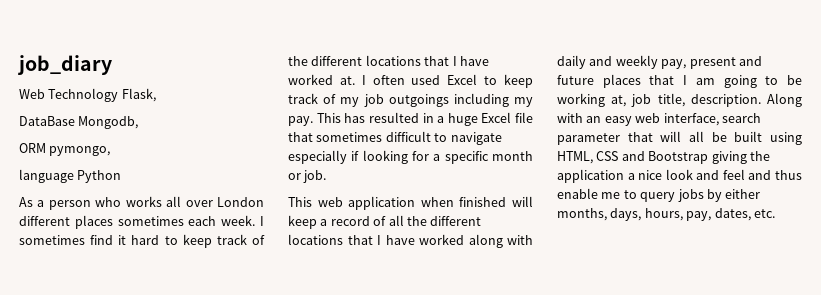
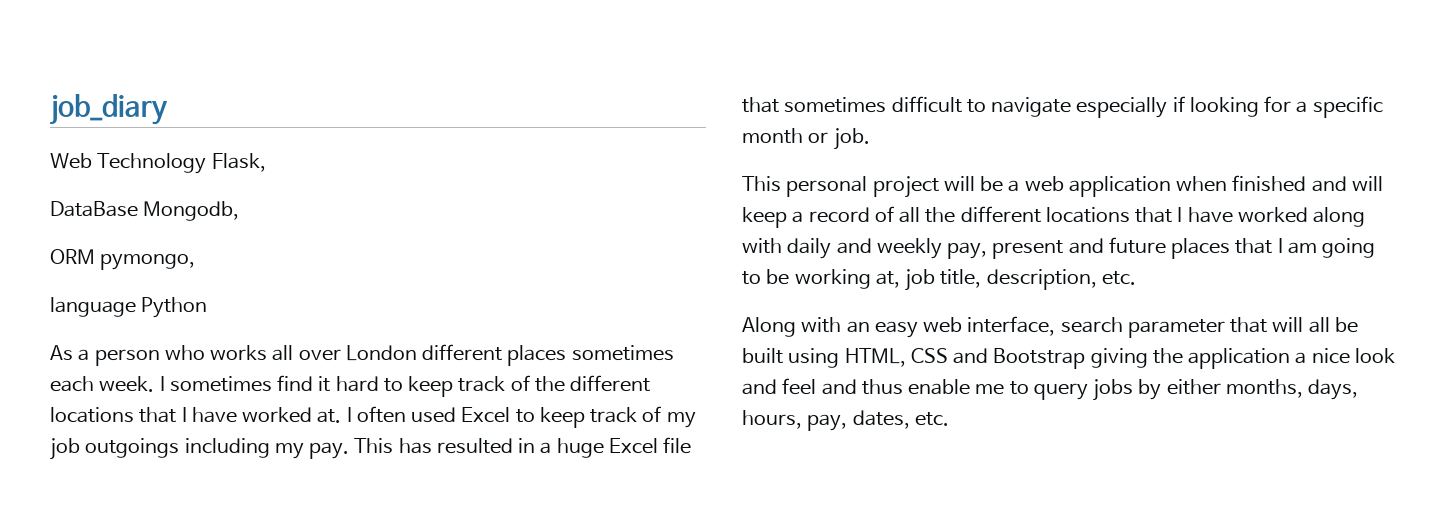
- This web application when finished will keep a record of all the different locations that I have worked along with daily and weekly pay, present and future places that I am going to be working at, job title, description. Along with an easy web interface, search parameter that will all be built using HTML, CSS and Bootstrap giving the application a nice look and feel and thus enable me to query jobs by either months, days, hours, pay, dates, etc.
+ This personal project will be a web application when finished and will keep a record of all the different locations that I have worked along with daily and weekly pay, present and future places that I am going to be working at, job title, description, etc.
+ Along with an easy web interface, search parameter that will all be built using HTML, CSS and Bootstrap giving the application a nice look and feel and thus enable me to query jobs by either months, days, hours, pay, dates, etc.

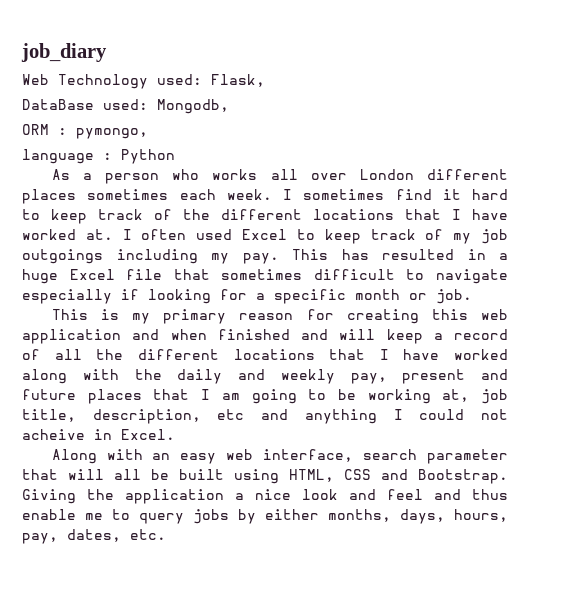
- Web Technology Flask,
+ Web Technology used: Flask,
- DataBase Mongodb,
+ DataBase used: Mongodb,
- ORM pymongo,
+ ORM : pymongo,
- language Python
+ language : Python
- This personal project will be a web application when finished and will keep a record of all the different locations that I have worked along with daily and weekly pay, present and future places that I am going to be working at, job title, description, etc.
+ This is my primary reason for creating this web application and when finished and will keep a record of all the different locations that I have worked along with the daily and weekly pay, present and future places that I am going to be working at, job title, description, etc and anything I could not acheive in Excel.
- Along with an easy web interface, search parameter that will all be built using HTML, CSS and Bootstrap giving the application a nice look and feel and thus enable me to query jobs by either months, days, hours, pay, dates, etc.
+ Along with an easy web interface, search parameter that will all be built using HTML, CSS and Bootstrap. Giving the application a nice look and feel and thus enable me to query jobs by either months, days, hours, pay, dates, etc.

